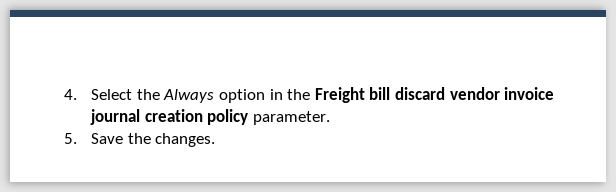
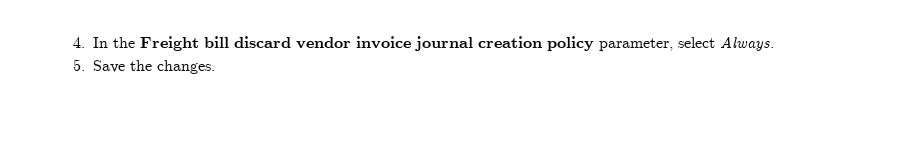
- 4. Select the Always option in the Freight bill discard vendor invoice journal creation policy parameter.
+ 4. In the Freight bill discard vendor invoice journal creation policy parameter, select Always.

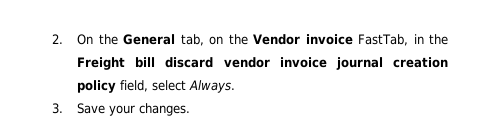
- 4. In the Freight bill discard vendor invoice journal creation policy parameter, select Always.
+ 2. On the General tab, on the Vendor invoice FastTab, in the Freight bill discard vendor invoice journal creation policy field, select Always.
- 5. Save the changes.
+ 3. Save your changes.

